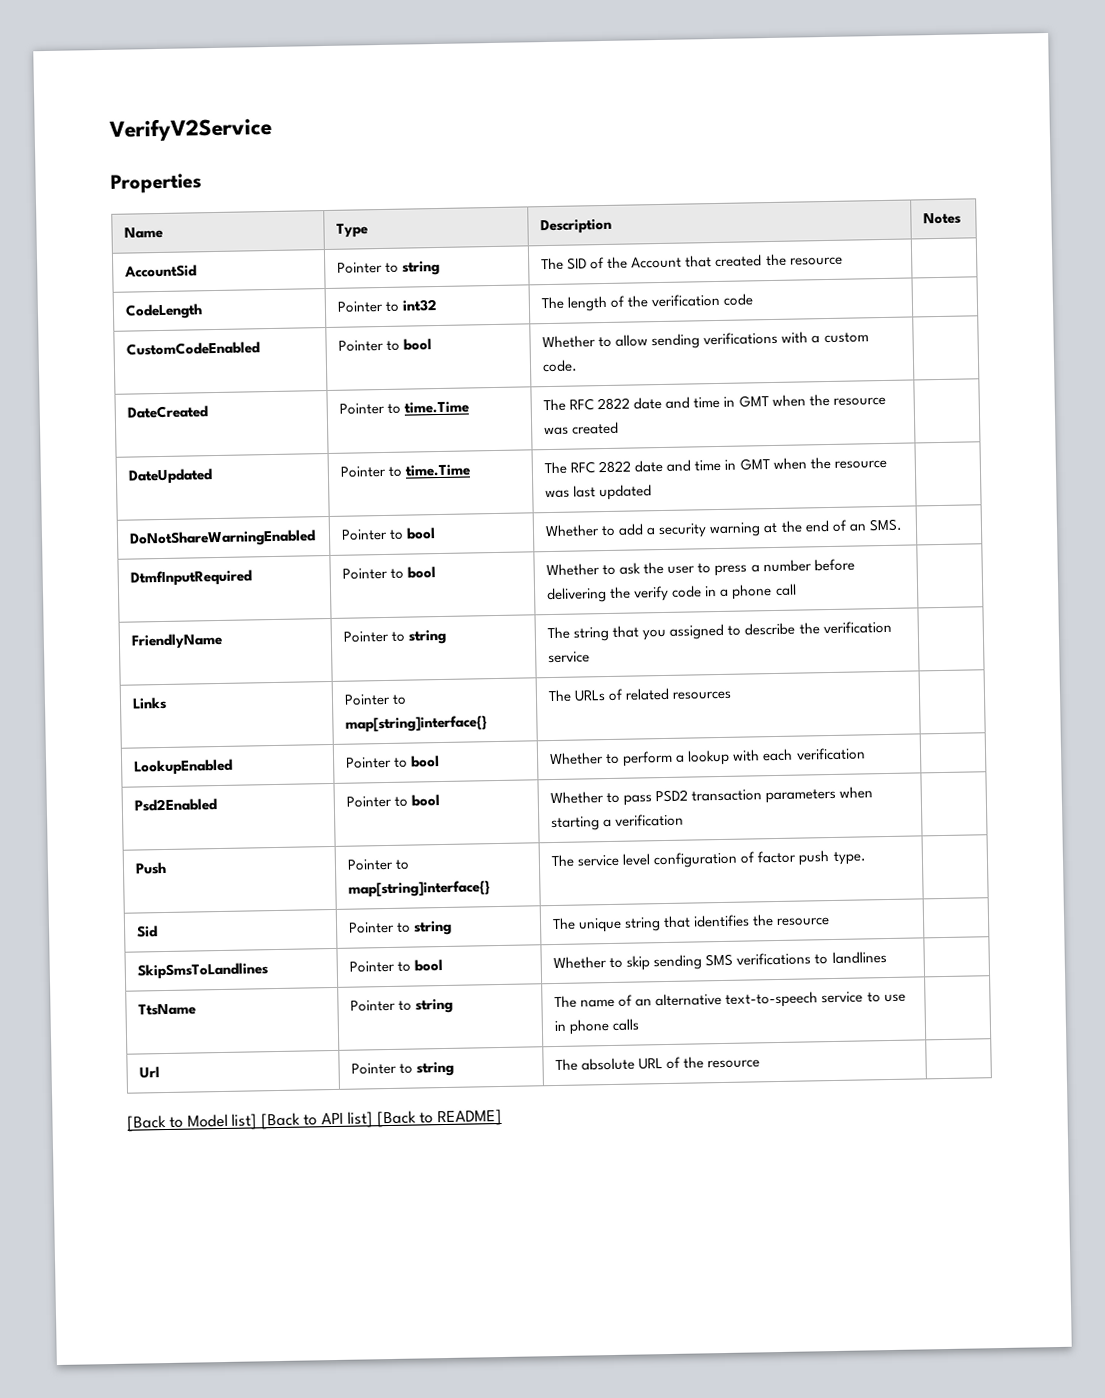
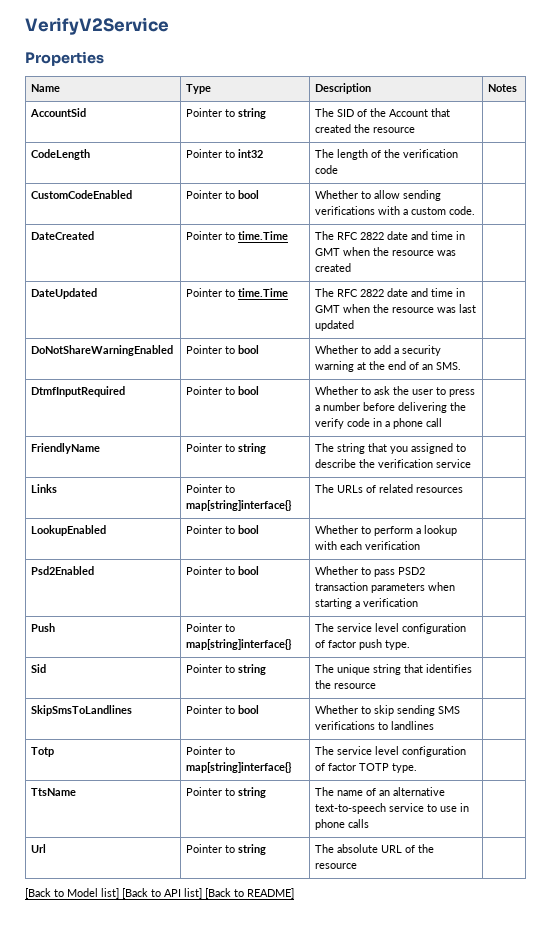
+ Totp | Pointer to map[string]interface{} | The service level configuration of factor TOTP type. |

